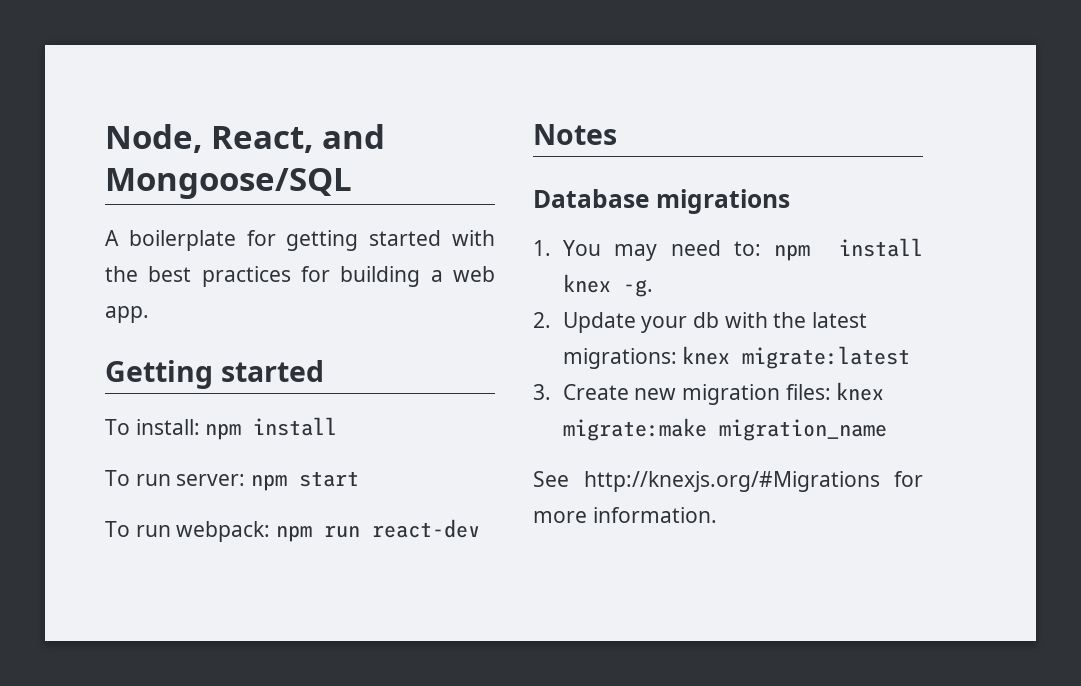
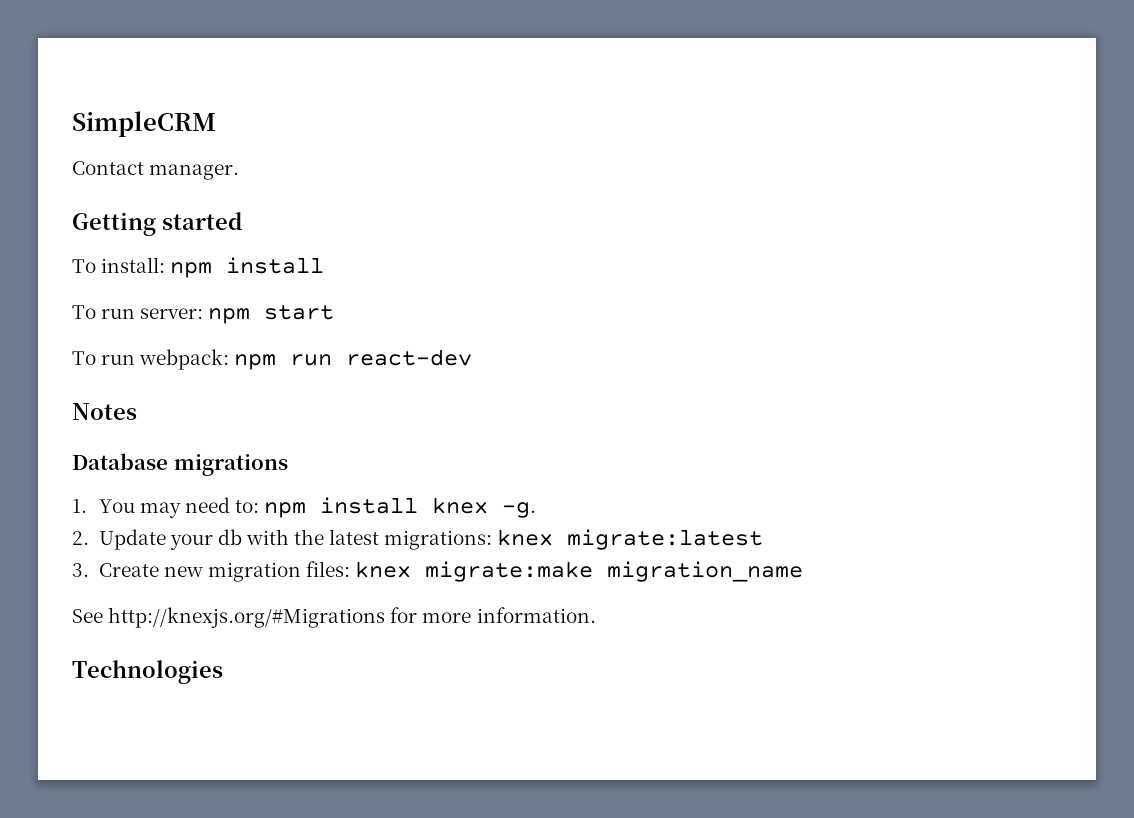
- Node, React, and Mongoose/SQL
- A boilerplate for getting started with the best practices for building a web app.
+ SimpleCRM
+ Contact manager.
+ Technologies

